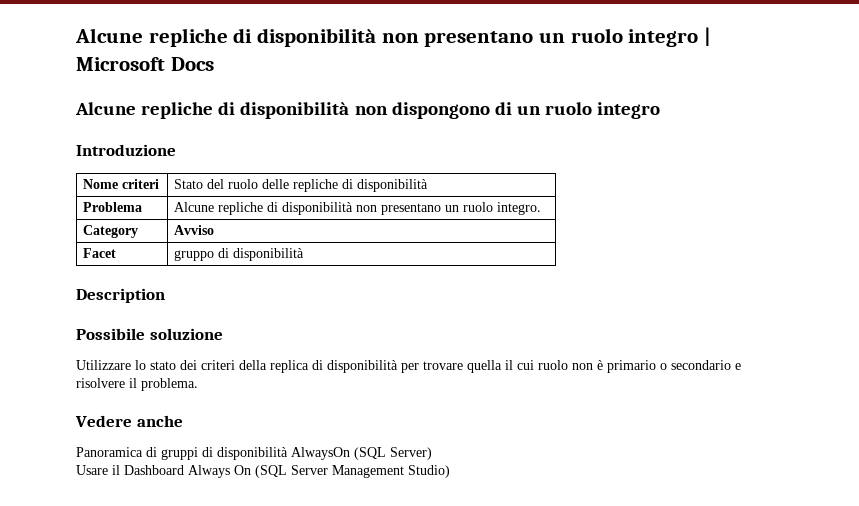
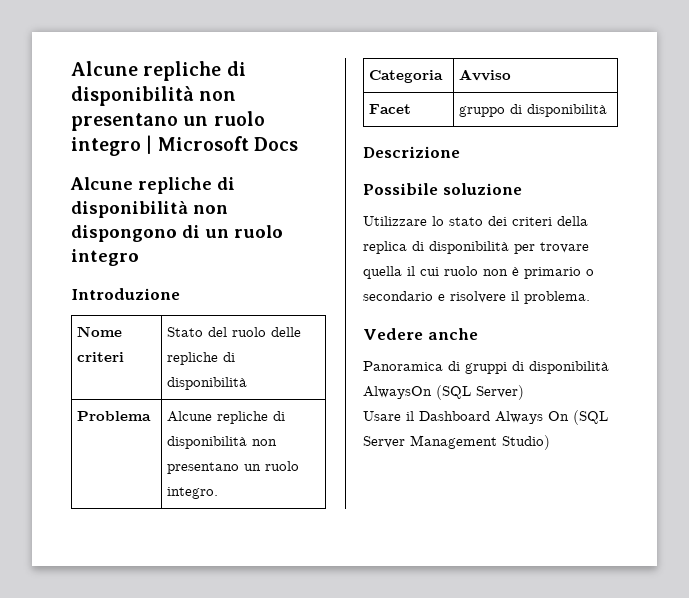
- Category | Avviso
+ Categoria | Avviso
- Description
+ Descrizione

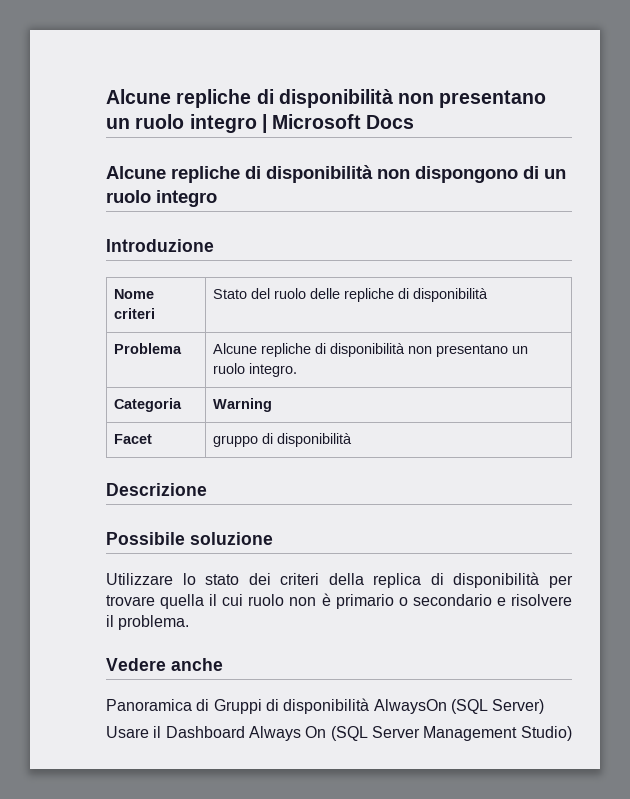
- Categoria | Avviso
+ Categoria | Warning
- Panoramica di gruppi di disponibilità AlwaysOn (SQL Server)
+ Panoramica di Gruppi di disponibilità AlwaysOn (SQL Server)

